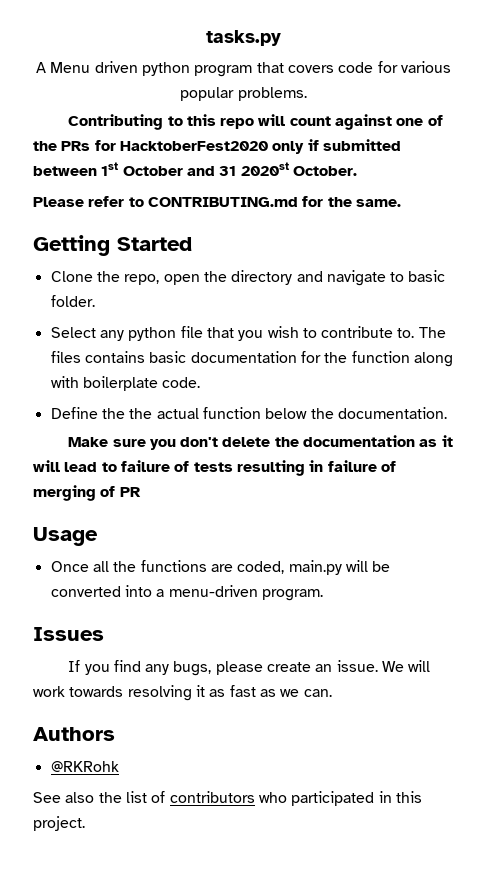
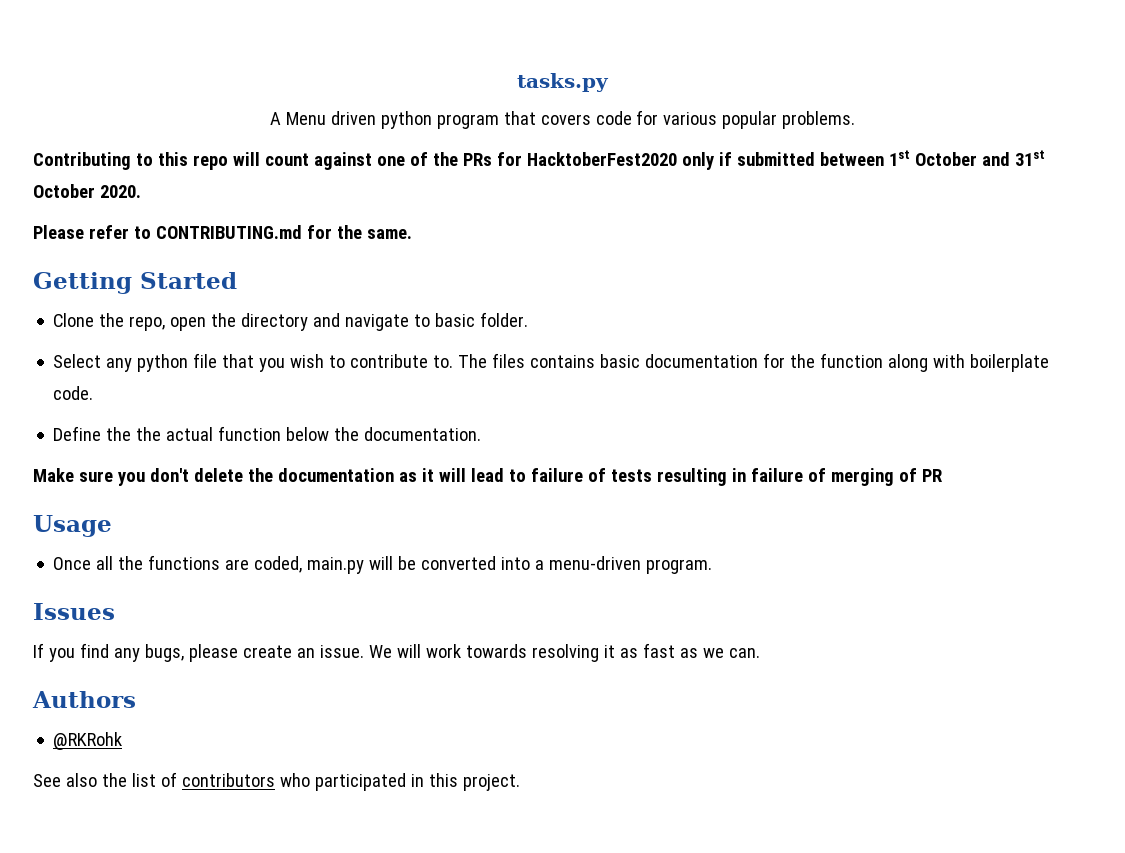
- Contributing to this repo will count against one of the PRs for HacktoberFest2020 only if submitted between 1st October and 31 2020st October.
+ Contributing to this repo will count against one of the PRs for HacktoberFest2020 only if submitted between 1st October and 31st October 2020.

